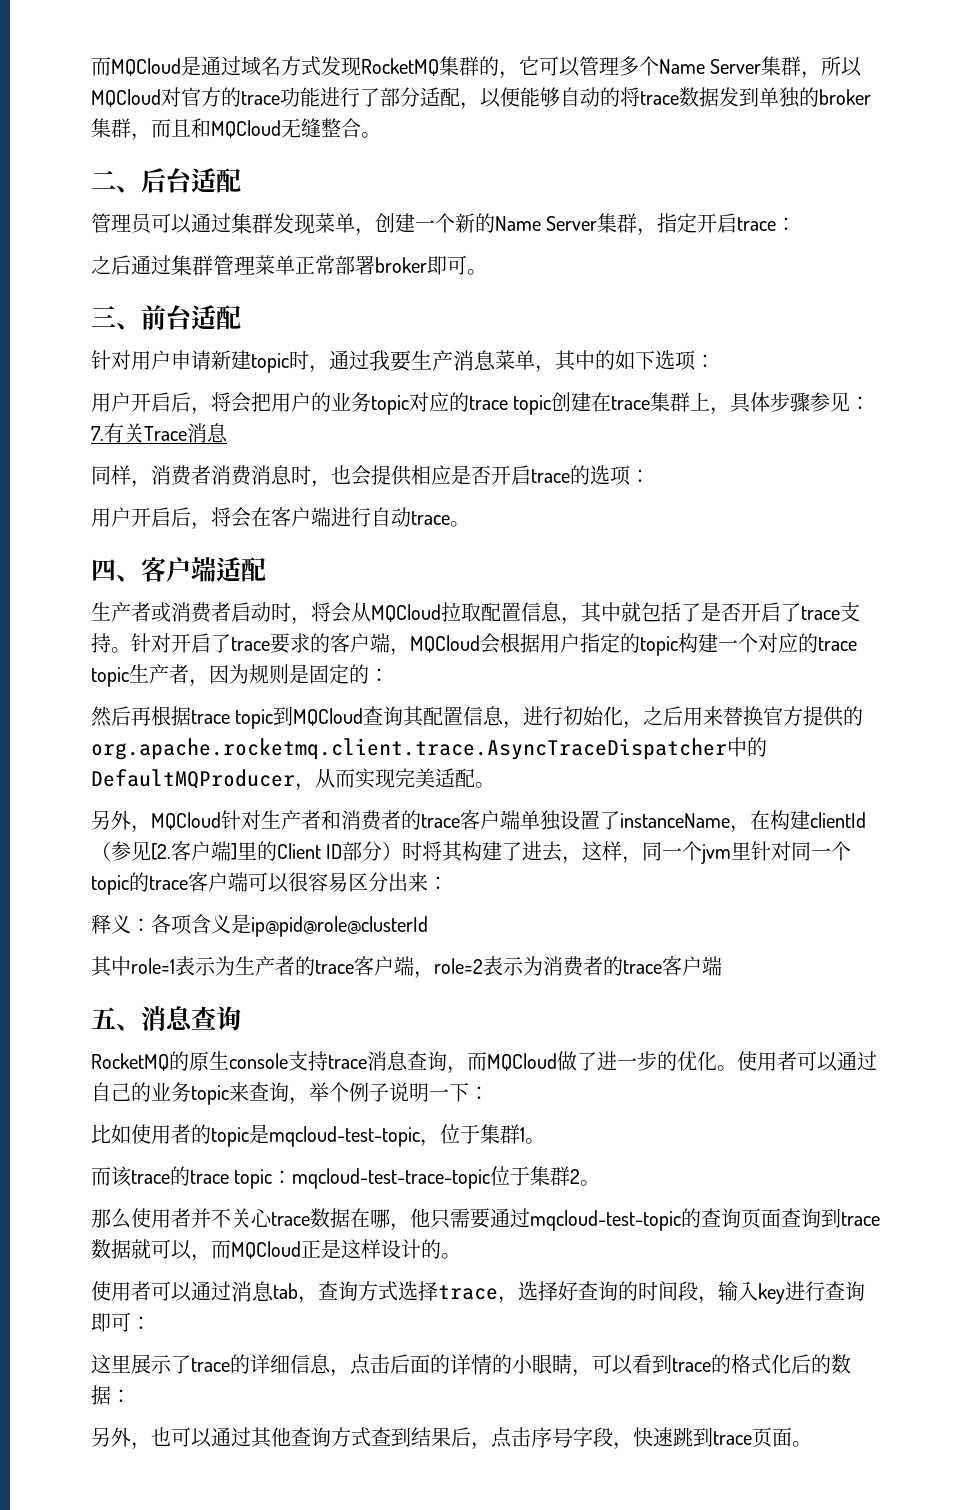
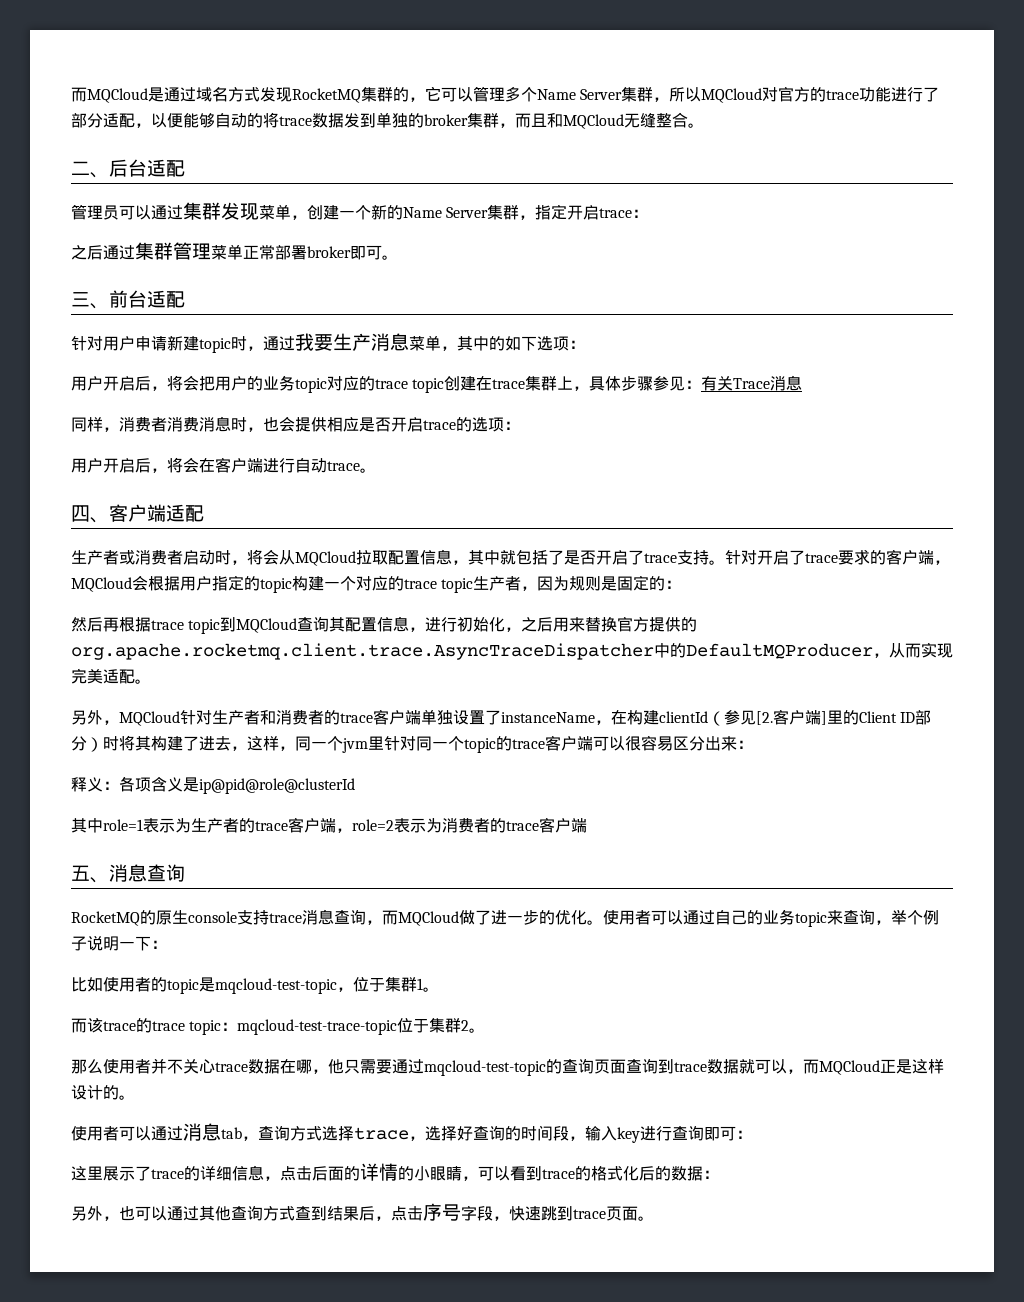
- 用户开启后，将会把用户的业务topic对应的trace topic创建在trace集群上，具体步骤参见：7.有关Trace消息
+ 用户开启后，将会把用户的业务topic对应的trace topic创建在trace集群上，具体步骤参见：有关Trace消息

